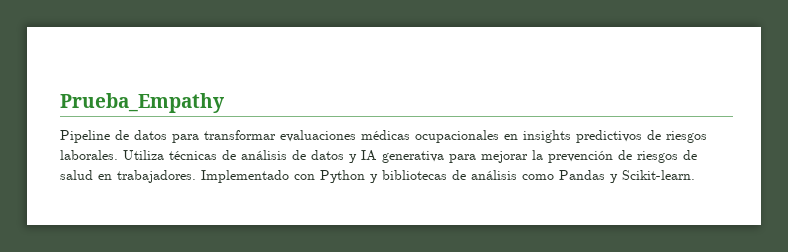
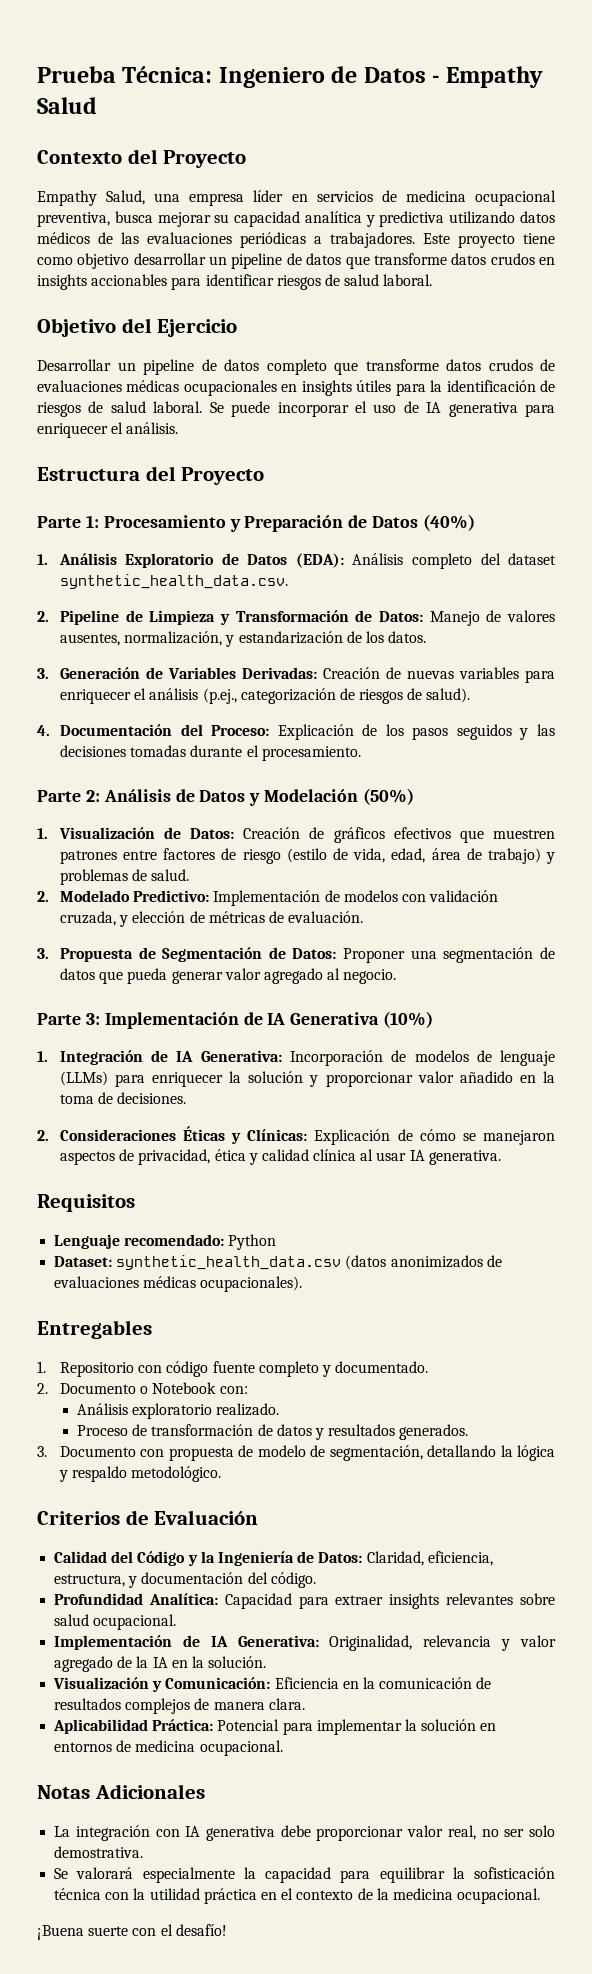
- Prueba_Empathy
- Pipeline de datos para transformar evaluaciones médicas ocupacionales en insights predictivos de riesgos laborales. Utiliza técnicas de análisis de datos y IA generativa para mejorar la prevención de riesgos de salud en trabajadores. Implementado con Python y bibliotecas de análisis como Pandas y Scikit-learn.
+ Prueba Técnica: Ingeniero de Datos - Empathy Salud
+ Contexto del Proyecto
+ Empathy Salud, una empresa líder en servicios de medicina ocupacional preventiva, busca mejorar su capacidad analítica y predictiva utilizando datos médicos de las evaluaciones periódicas a trabajadores. Este proyecto tiene como objetivo desarrollar un pipeline de datos que transforme datos crudos en insights accionables para identificar riesgos de salud laboral.
+ Objetivo del Ejercicio
+ Desarrollar un pipeline de datos completo que transforme datos crudos de evaluaciones médicas ocupacionales en insights útiles para la identificación de riesgos de salud laboral. Se puede incorporar el uso de IA generativa para enriquecer el análisis.
+ Estructura del Proyecto
+ Parte 1: Procesamiento y Preparación de Datos (40%)
+ 1. Análisis Exploratorio de Datos (EDA): Análisis completo del dataset synthetic_health_data.csv.
+ 2. Pipeline de Limpieza y Transformación de Datos: Manejo de valores ausentes, normalización, y estandarización de los datos.
+ 3. Generación de Variables Derivadas: Creación de nuevas variables para enriquecer el análisis (p.ej., categorización de riesgos de salud).
+ 4. Documentación del Proceso: Explicación de los pasos seguidos y las decisiones tomadas durante el procesamiento.
+ Parte 2: Análisis de Datos y Modelación (50%)
+ 1. Visualización de Datos: Creación de gráficos efectivos que muestren patrones entre factores de riesgo (estilo de vida, edad, área de trabajo) y problemas de salud.
+ 2. Modelado Predictivo: Implementación de modelos con validación cruzada, y elección de métricas de evaluación.
+ 3. Propuesta de Segmentación de Datos: Proponer una segmentación de datos que pueda generar valor agregado al negocio.
+ Parte 3: Implementación de IA Generativa (10%)
+ 1. Integración de IA Generativa: Incorporación de modelos de lenguaje (LLMs) para enriquecer la solución y proporcionar valor añadido en la toma de decisiones.
+ 2. Consideraciones Éticas y Clínicas: Explicación de cómo se manejaron aspectos de privacidad, ética y calidad clínica al usar IA generativa.
+ Requisitos
+ Lenguaje recomendado: Python
+ Dataset: synthetic_health_data.csv (datos anonimizados de evaluaciones médicas ocupacionales).
+ Entregables
+ 1. Repositorio con código fuente completo y documentado.
+ 2. Documento o Notebook con:
+ Análisis exploratorio realizado.
+ Proceso de transformación de datos y resultados generados.
+ 3. Documento con propuesta de modelo de segmentación, detallando la lógica y respaldo metodológico.
+ Criterios de Evaluación
+ Calidad del Código y la Ingeniería de Datos: Claridad, eficiencia, estructura, y documentación del código.
+ Profundidad Analítica: Capacidad para extraer insights relevantes sobre salud ocupacional.
+ Implementación de IA Generativa: Originalidad, relevancia y valor agregado de la IA en la solución.
+ Visualización y Comunicación: Eficiencia en la comunicación de resultados complejos de manera clara.
+ Aplicabilidad Práctica: Potencial para implementar la solución en entornos de medicina ocupacional.
+ Notas Adicionales
+ La integración con IA generativa debe proporcionar valor real, no ser solo demostrativa.
+ Se valorará especialmente la capacidad para equilibrar la sofisticación técnica con la utilidad práctica en el contexto de la medicina ocupacional.
+ ¡Buena suerte con el desafío!

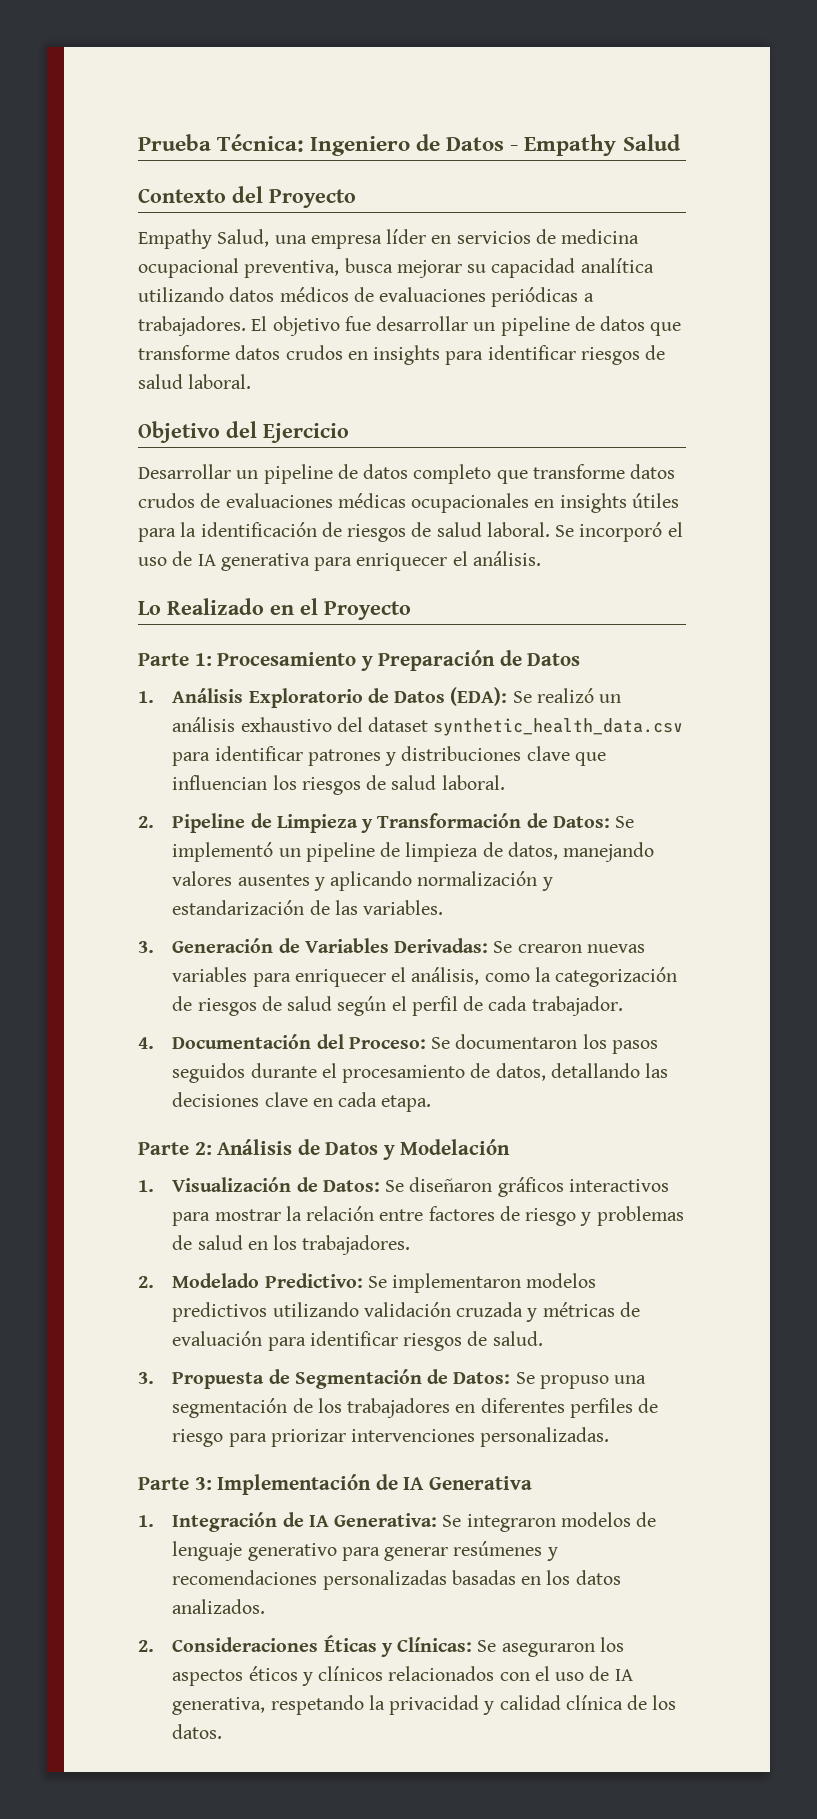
- Empathy Salud, una empresa líder en servicios de medicina ocupacional preventiva, busca mejorar su capacidad analítica y predictiva utilizando datos médicos de las evaluaciones periódicas a trabajadores.
+ Empathy Salud, una empresa líder en servicios de medicina ocupacional preventiva, busca mejorar su capacidad analítica utilizando datos médicos de evaluaciones periódicas a trabajadores.
- Este proyecto tiene como objetivo desarrollar un pipeline de datos que transforme datos crudos en insights accionables para identificar riesgos de salud laboral.
+ El objetivo fue desarrollar un pipeline de datos que transforme datos crudos en insights para identificar riesgos de salud laboral.
- Se puede incorporar el uso de IA generativa para enriquecer el análisis.
+ Se incorporó el uso de IA generativa para enriquecer el análisis.
- Estructura del Proyecto
+ Lo Realizado en el Proyecto
- Parte 1: Procesamiento y Preparación de Datos (40%)
+ Parte 1: Procesamiento y Preparación de Datos
- 1. Análisis Exploratorio de Datos (EDA): Análisis completo del dataset synthetic_health_data.csv.
+ 1. Análisis Exploratorio de Datos (EDA): Se realizó un análisis exhaustivo del dataset synthetic_health_data.csv para identificar patrones y distribuciones clave que influencian los riesgos de salud laboral.
- 2. Pipeline de Limpieza y Transformación de Datos: Manejo de valores ausentes, normalización, y estandarización de los datos.
+ 2. Pipeline de Limpieza y Transformación de Datos: Se implementó un pipeline de limpieza de datos, manejando valores ausentes y aplicando normalización y estandarización de las variables.
- 3. Generación de Variables Derivadas: Creación de nuevas variables para enriquecer el análisis (p.ej., categorización de riesgos de salud).
+ 3. Generación de Variables Derivadas: Se crearon nuevas variables para enriquecer el análisis, como la categorización de riesgos de salud según el perfil de cada trabajador.
- 4. Documentación del Proceso: Explicación de los pasos seguidos y las decisiones tomadas durante el procesamiento.
+ 4. Documentación del Proceso: Se documentaron los pasos seguidos durante el procesamiento de datos, detallando las decisiones clave en cada etapa.
- Parte 2: Análisis de Datos y Modelación (50%)
+ Parte 2: Análisis de Datos y Modelación
- 1. Visualización de Datos: Creación de gráficos efectivos que muestren patrones entre factores de riesgo (estilo de vida, edad, área de trabajo) y problemas de salud.
- 2. Modelado Predictivo: Implementación de modelos con validación cruzada, y elección de métricas de evaluación.
+ 1. Visualización de Datos: Se diseñaron gráficos interactivos para mostrar la relación entre factores de riesgo y problemas de salud en los trabajadores.
+ 2. Modelado Predictivo: Se implementaron modelos predictivos utilizando validación cruzada y métricas de evaluación para identificar riesgos de salud.
- 3. Propuesta de Segmentación de Datos: Proponer una segmentación de datos que pueda generar valor agregado al negocio.
+ 3. Propuesta de Segmentación de Datos: Se propuso una segmentación de los trabajadores en diferentes perfiles de riesgo para priorizar intervenciones personalizadas.
- Parte 3: Implementación de IA Generativa (10%)
+ Parte 3: Implementación de IA Generativa
- 1. Integración de IA Generativa: Incorporación de modelos de lenguaje (LLMs) para enriquecer la solución y proporcionar valor añadido en la toma de decisiones.
+ 1. Integración de IA Generativa: Se integraron modelos de lenguaje generativo para generar resúmenes y recomendaciones personalizadas basadas en los datos analizados.
- 2. Consideraciones Éticas y Clínicas: Explicación de cómo se manejaron aspectos de privacidad, ética y calidad clínica al usar IA generativa.
- Requisitos
- Lenguaje recomendado: Python
- Dataset: synthetic_health_data.csv (datos anonimizados de evaluaciones médicas ocupacionales).
- Entregables
- 1. Repositorio con código fuente completo y documentado.
- 2. Documento o Notebook con:
- Análisis exploratorio realizado.
- Proceso de transformación de datos y resultados generados.
- 3. Documento con propuesta de modelo de segmentación, detallando la lógica y respaldo metodológico.
- Criterios de Evaluación
- Calidad del Código y la Ingeniería de Datos: Claridad, eficiencia, estructura, y documentación del código.
- Profundidad Analítica: Capacidad para extraer insights relevantes sobre salud ocupacional.
- Implementación de IA Generativa: Originalidad, relevancia y valor agregado de la IA en la solución.
- Visualización y Comunicación: Eficiencia en la comunicación de resultados complejos de manera clara.
- Aplicabilidad Práctica: Potencial para implementar la solución en entornos de medicina ocupacional.
- Notas Adicionales
- La integración con IA generativa debe proporcionar valor real, no ser solo demostrativa.
- Se valorará especialmente la capacidad para equilibrar la sofisticación técnica con la utilidad práctica en el contexto de la medicina ocupacional.
- ¡Buena suerte con el desafío!
+ 2. Consideraciones Éticas y Clínicas: Se aseguraron los aspectos éticos y clínicos relacionados con el uso de IA generativa, respetando la privacidad y calidad clínica de los datos.

